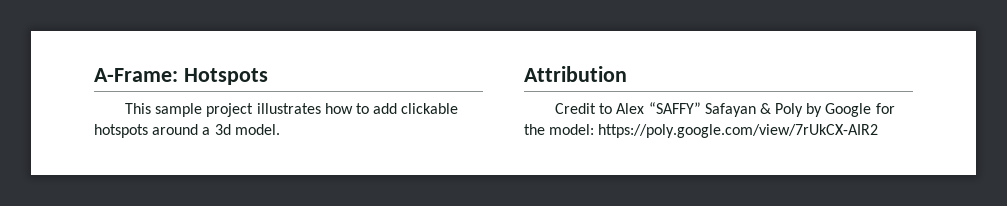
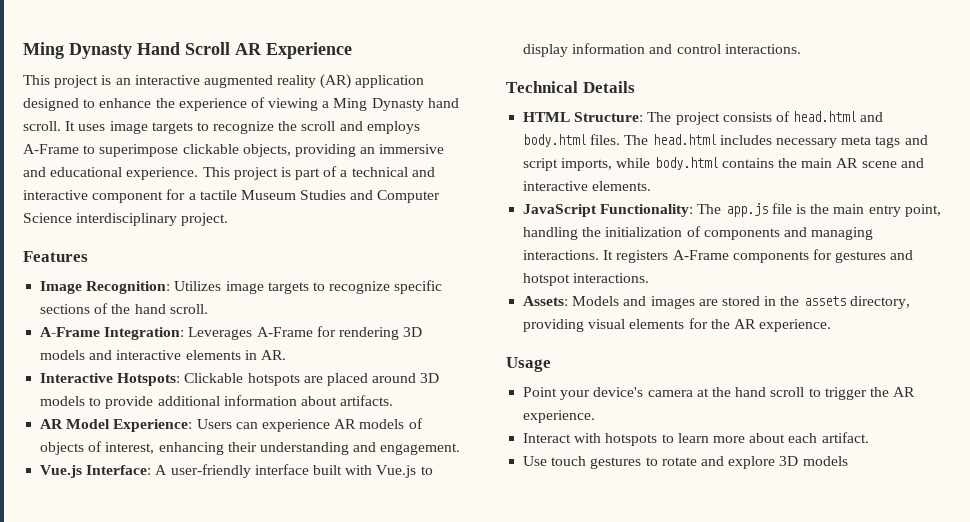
- A-Frame: Hotspots
- This sample project illustrates how to add clickable hotspots around a 3d model.
- Attribution
- Credit to Alex “SAFFY” Safayan & Poly by Google for the model: https://poly.google.com/view/7rUkCX-AIR2
+ Ming Dynasty Hand Scroll AR Experience
+ This project is an interactive augmented reality (AR) application designed to enhance the experience of viewing a Ming Dynasty hand scroll. It uses image targets to recognize the scroll and employs A-Frame to superimpose clickable objects, providing an immersive and educational experience. This project is part of a technical and interactive component for a tactile Museum Studies and Computer Science interdisciplinary project.
+ Features
+ Image Recognition: Utilizes image targets to recognize specific sections of the hand scroll.
+ A-Frame Integration: Leverages A-Frame for rendering 3D models and interactive elements in AR.
+ Interactive Hotspots: Clickable hotspots are placed around 3D models to provide additional information about artifacts.
+ AR Model Experience: Users can experience AR models of objects of interest, enhancing their understanding and engagement.
+ Vue.js Interface: A user-friendly interface built with Vue.js to display information and control interactions.
+ Technical Details
+ HTML Structure: The project consists of head.html and body.html files. The head.html includes necessary meta tags and script imports, while body.html contains the main AR scene and interactive elements.
+ JavaScript Functionality: The app.js file is the main entry point, handling the initialization of components and managing interactions. It registers A-Frame components for gestures and hotspot interactions.
+ Assets: Models and images are stored in the assets directory, providing visual elements for the AR experience.
+ Usage
+ Point your device's camera at the hand scroll to trigger the AR experience.
+ Interact with hotspots to learn more about each artifact.
+ Use touch gestures to rotate and explore 3D models

